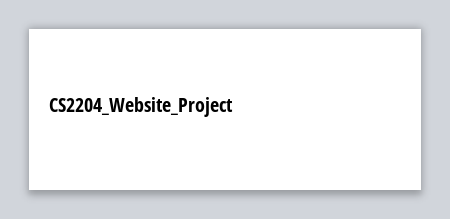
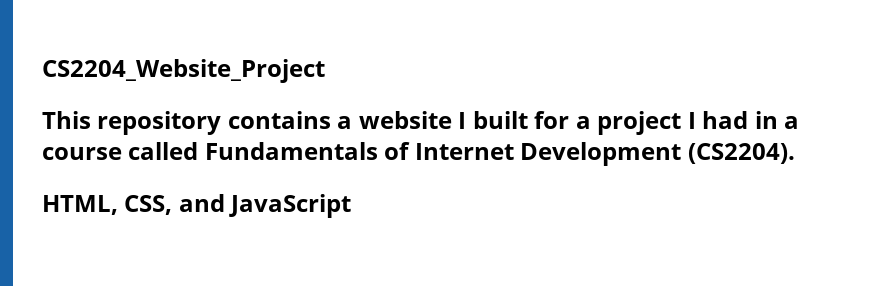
+ This repository contains a website I built for a project I had in a course called Fundamentals of Internet Development (CS2204).
+ HTML, CSS, and JavaScript

